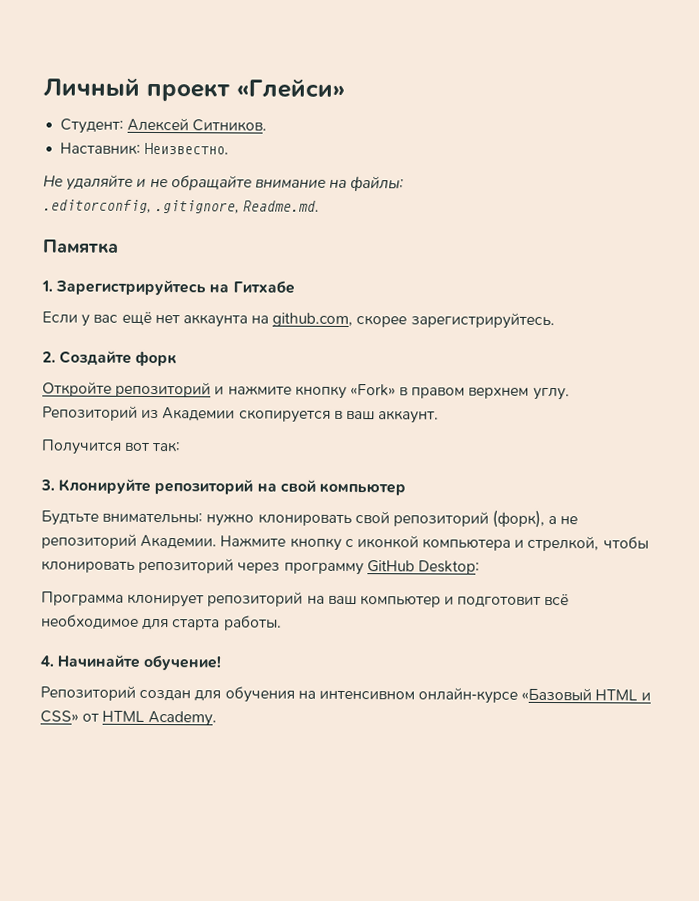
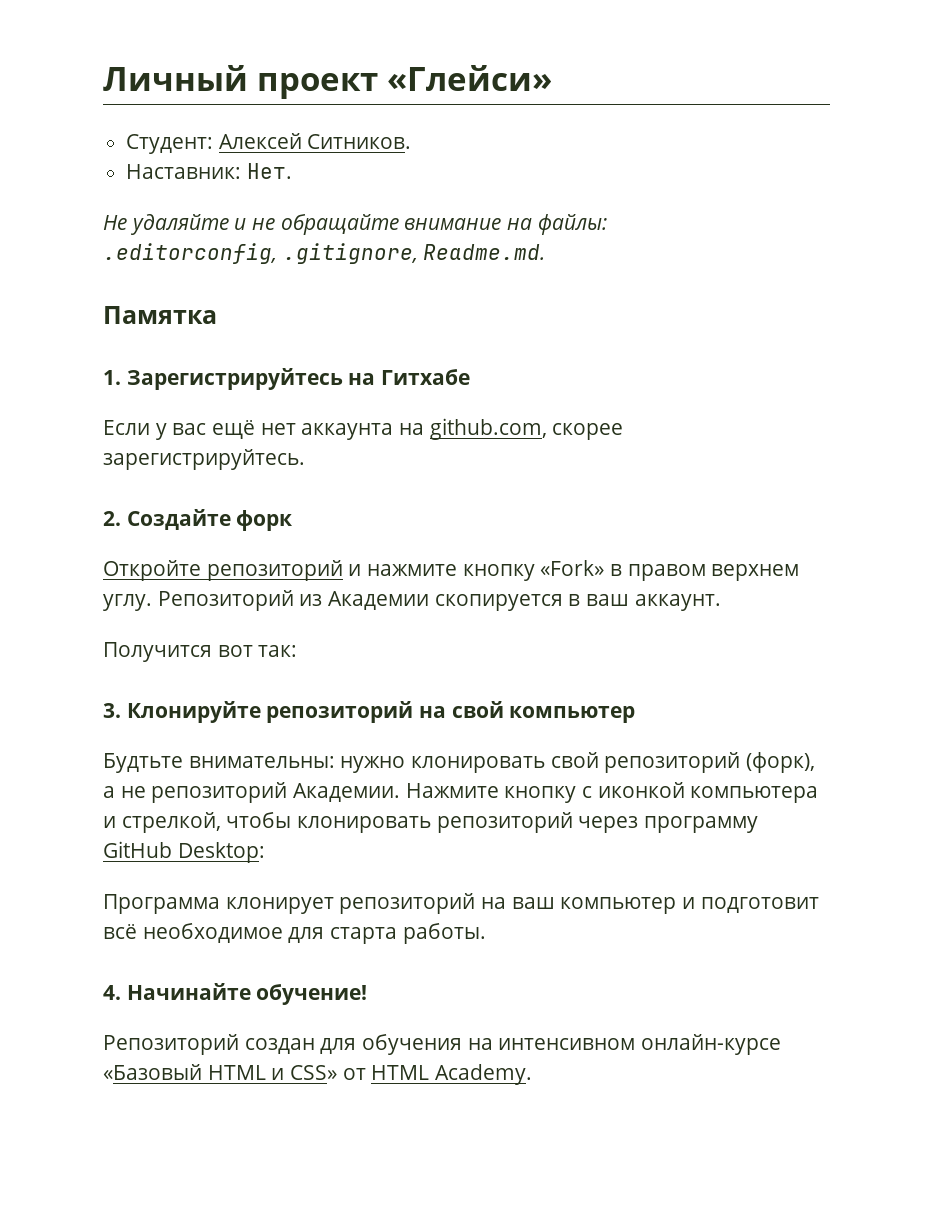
- Наставник: Неизвестно.
+ Наставник: Нет.

